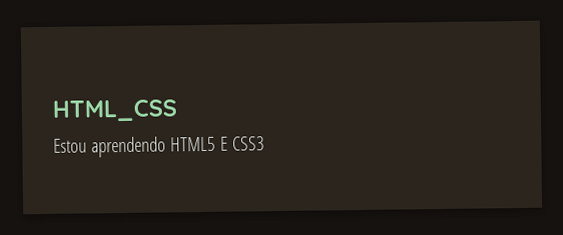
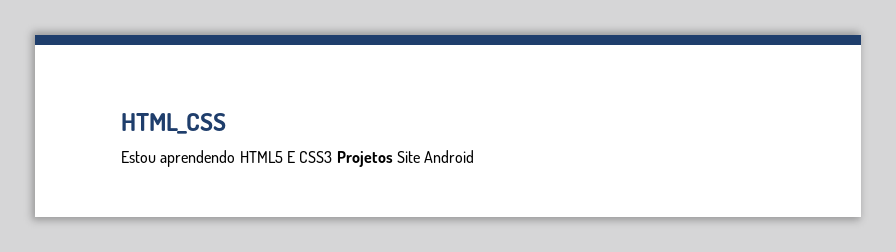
- Estou aprendendo HTML5 E CSS3
+ Estou aprendendo HTML5 E CSS3 Projetos Site Android

